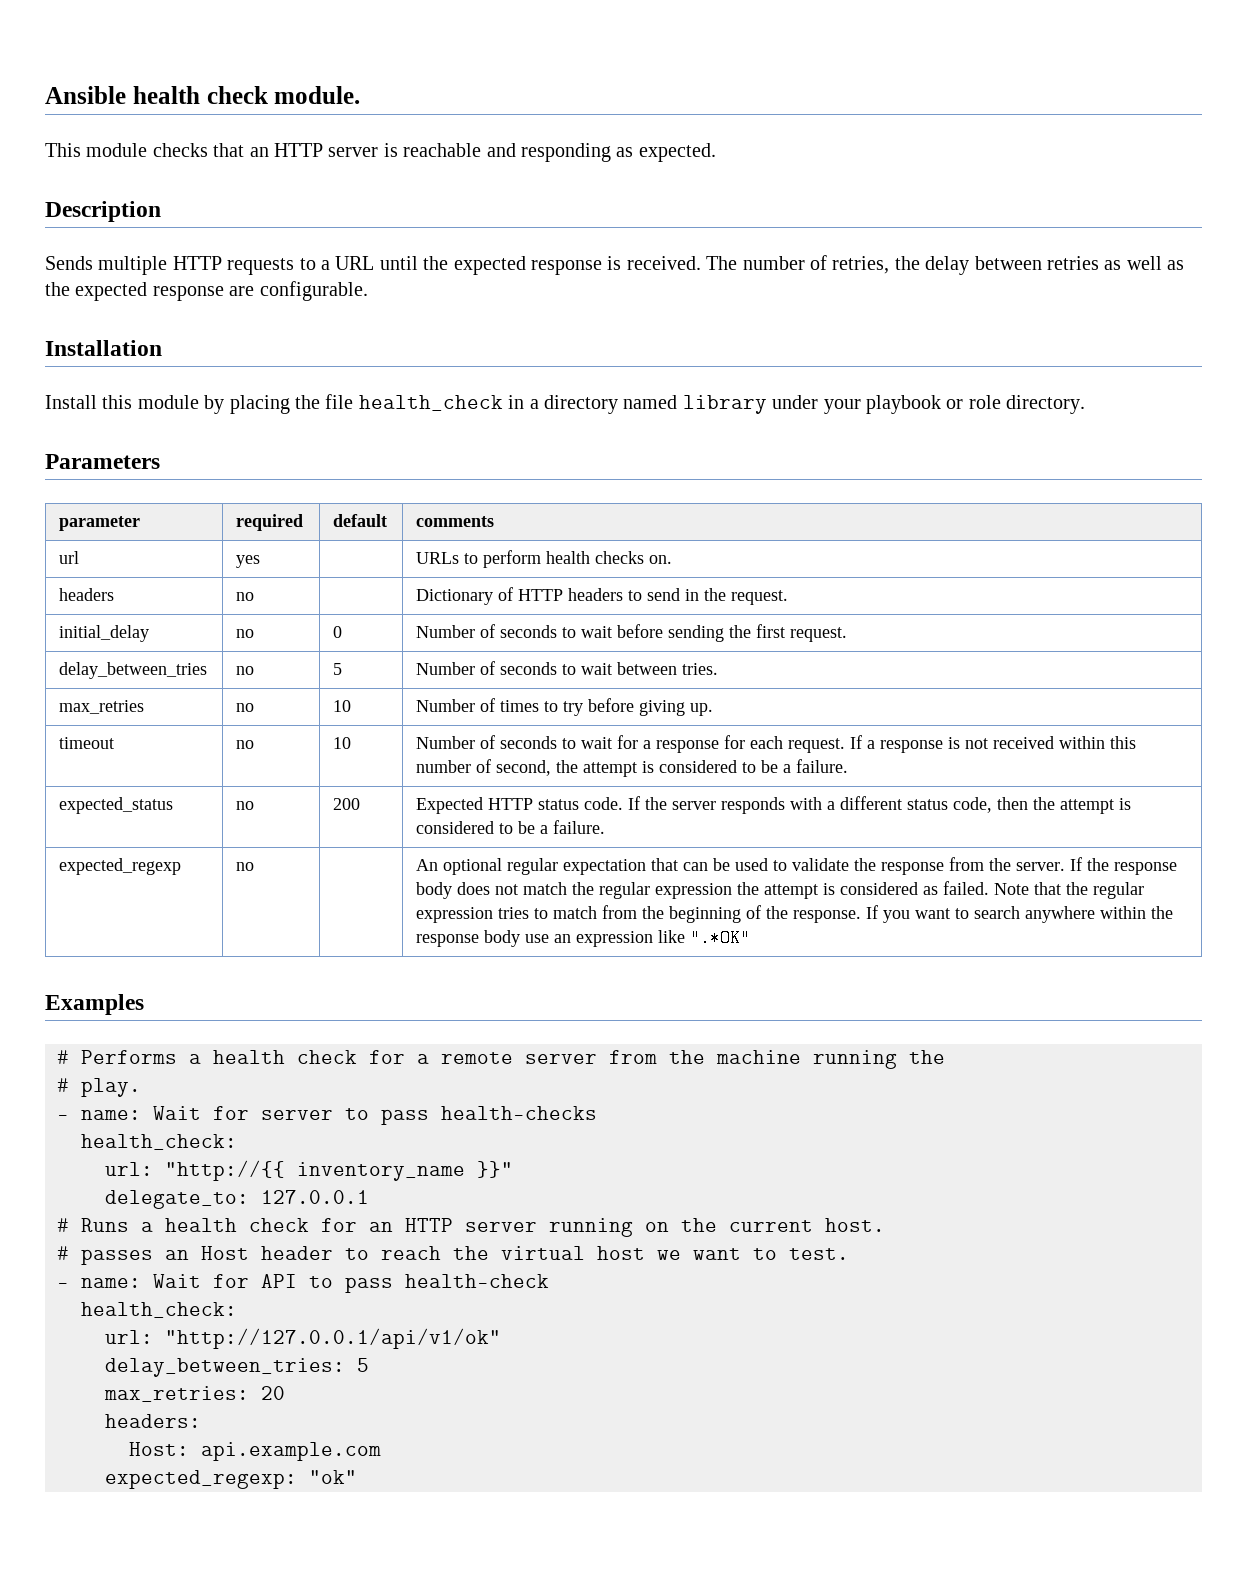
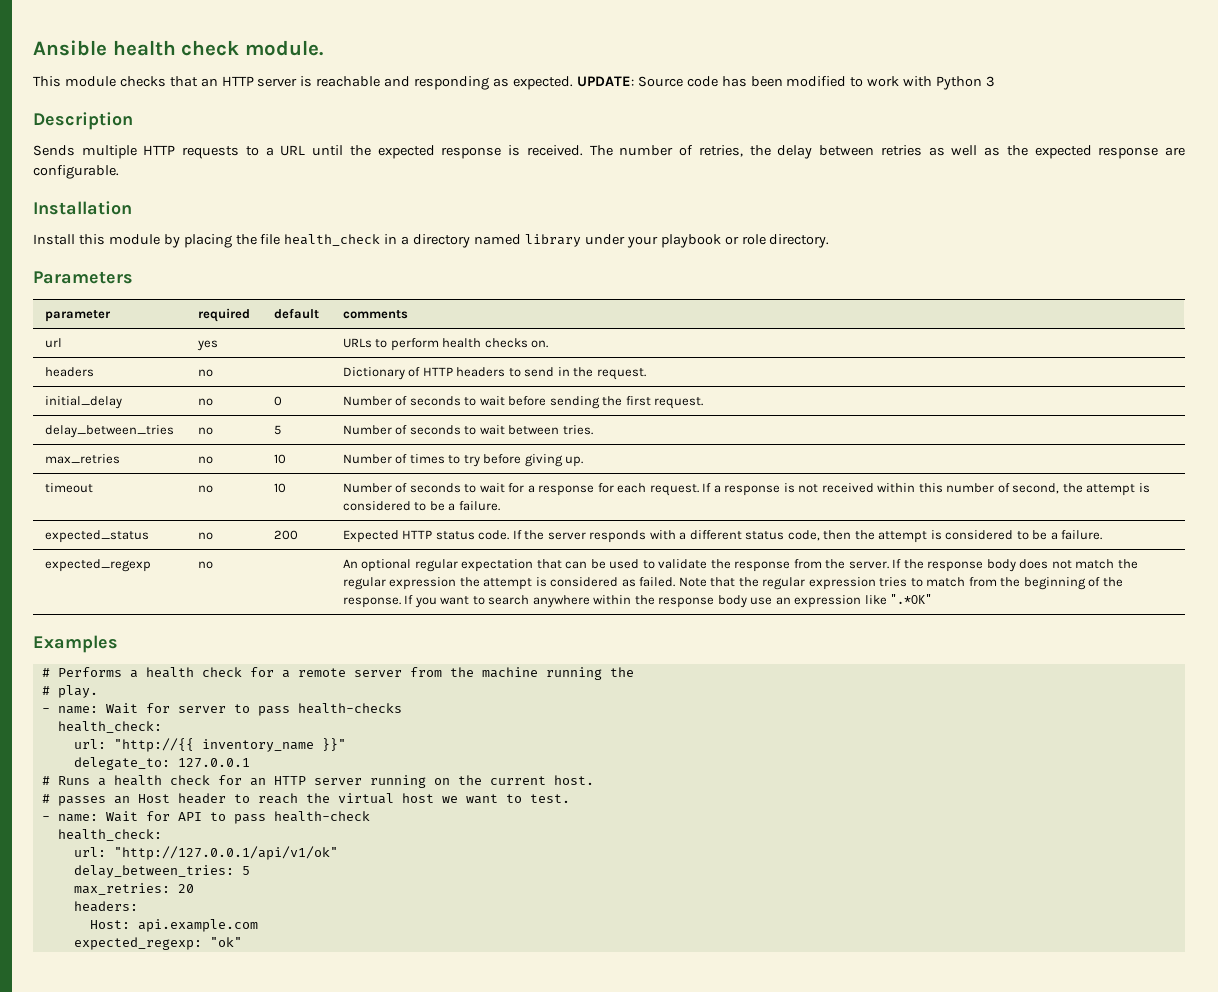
+ UPDATE: Source code has been modified to work with Python 3

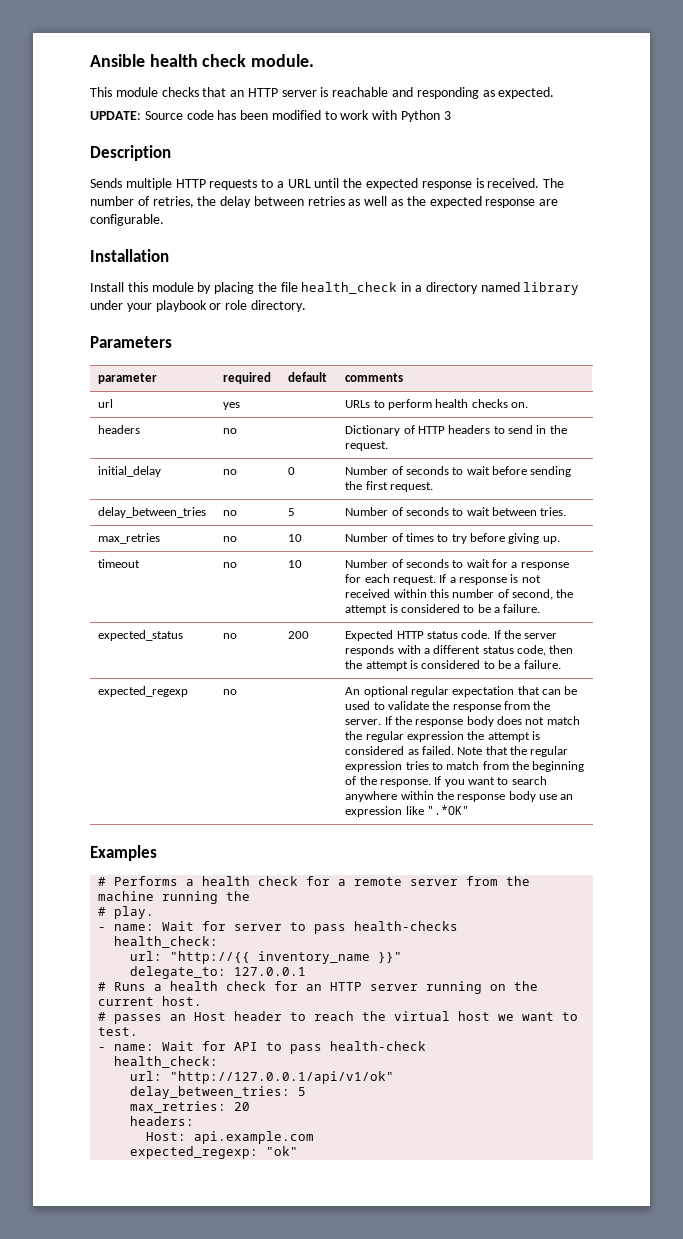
- This module checks that an HTTP server is reachable and responding as expected. UPDATE: Source code has been modified to work with Python 3
+ This module checks that an HTTP server is reachable and responding as expected.
+ UPDATE: Source code has been modified to work with Python 3

